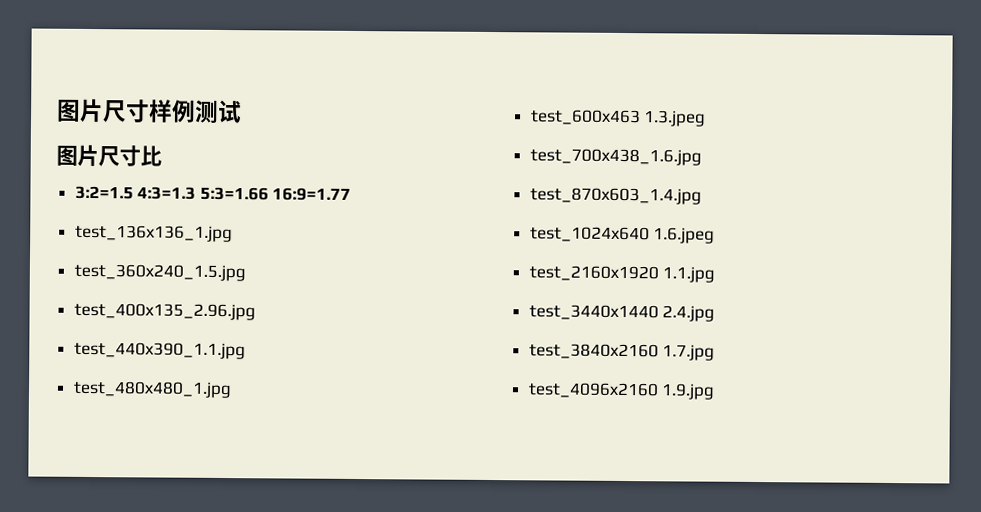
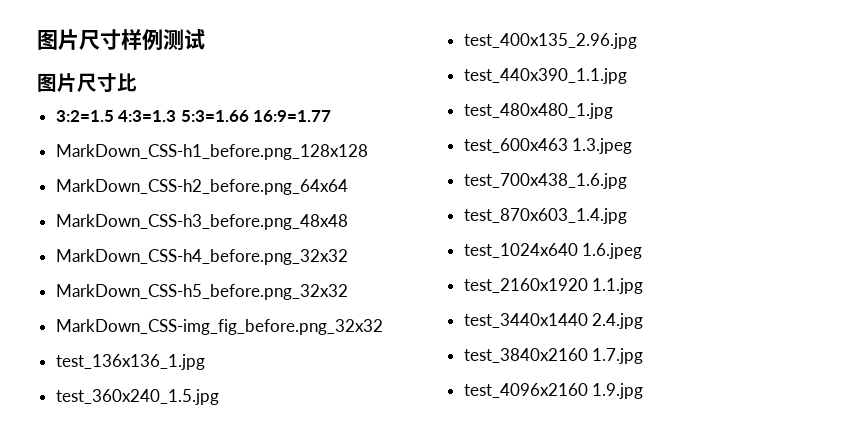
+ MarkDown_CSS-h1_before.png_128x128
+ MarkDown_CSS-h2_before.png_64x64
+ MarkDown_CSS-h3_before.png_48x48
+ MarkDown_CSS-h4_before.png_32x32
+ MarkDown_CSS-h5_before.png_32x32
+ MarkDown_CSS-img_fig_before.png_32x32

